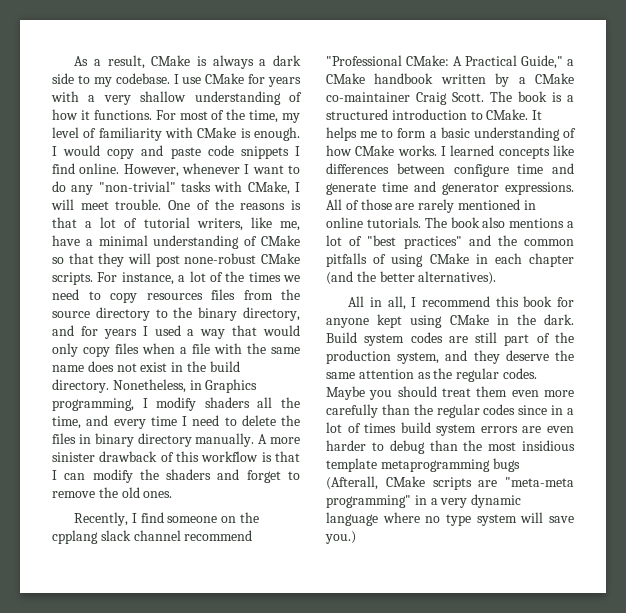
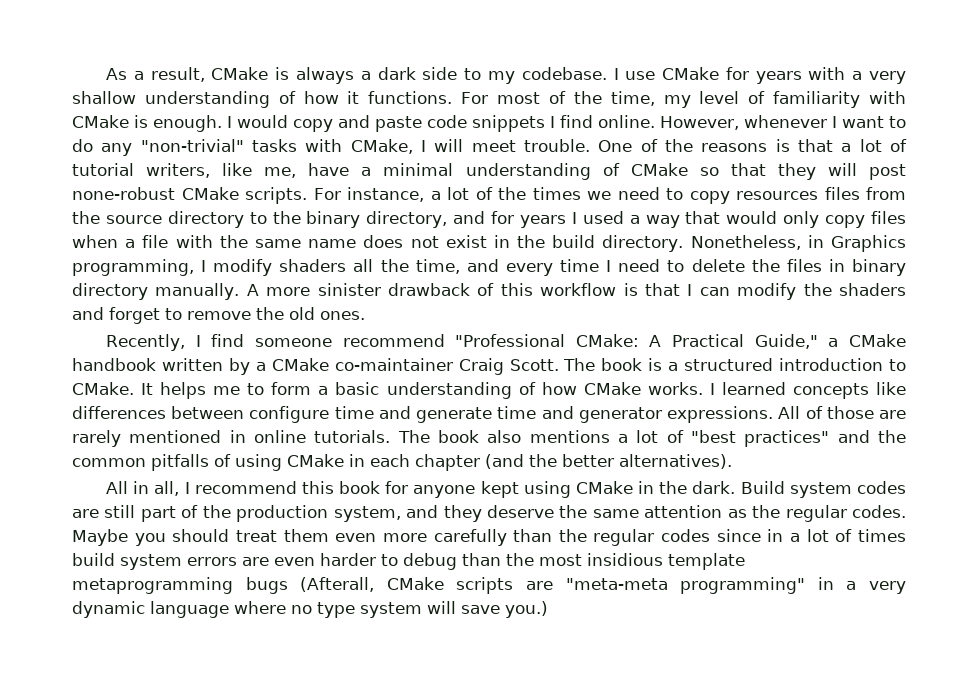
- Recently, I find someone on the cpplang slack channel recommend "Professional CMake: A Practical Guide," a CMake handbook written by a CMake co-maintainer Craig Scott.
+ Recently, I find someone recommend "Professional CMake: A Practical Guide," a CMake handbook written by a CMake co-maintainer Craig Scott.

